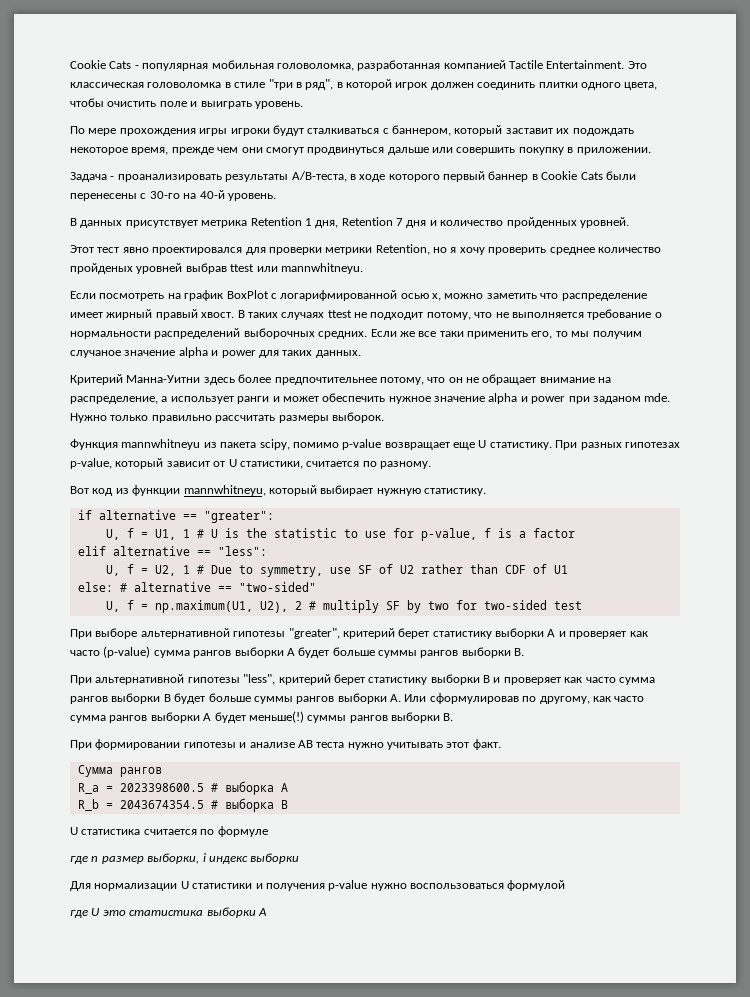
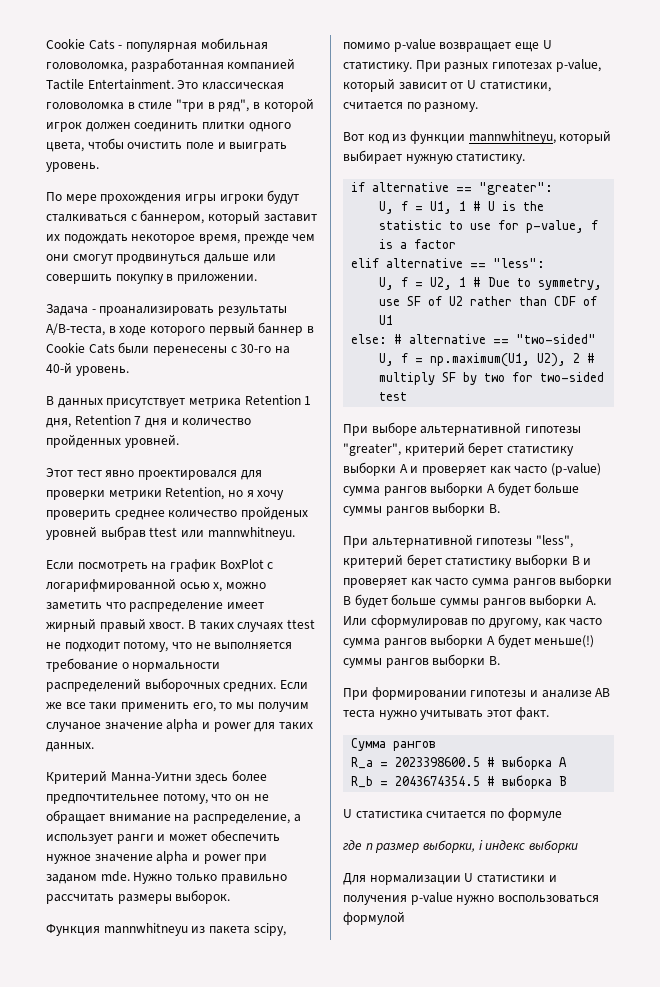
- где U это статистика выборки A

